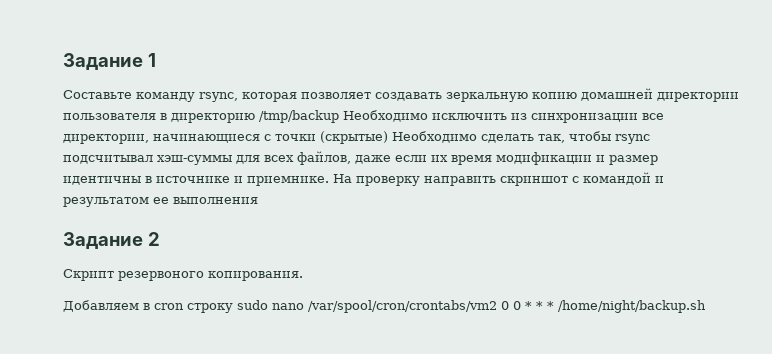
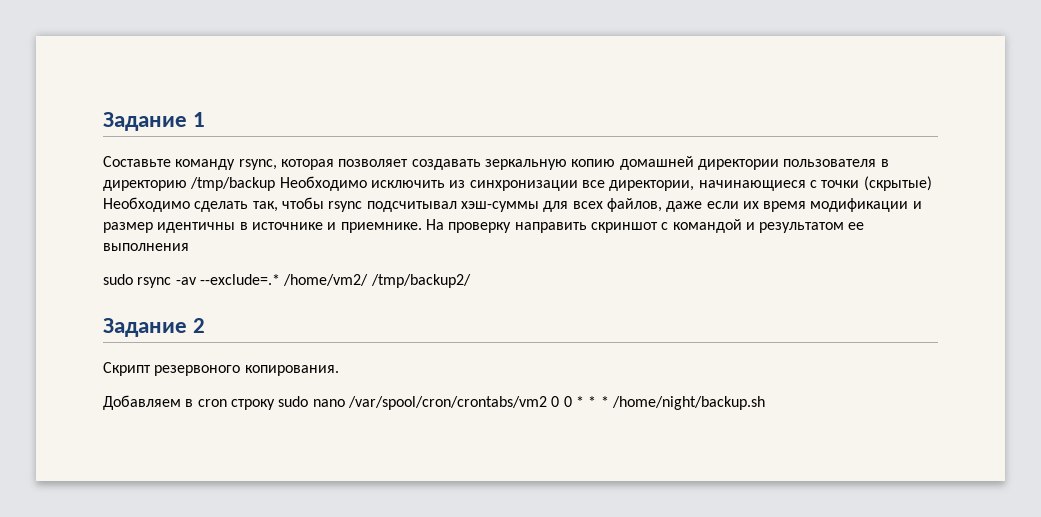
+ sudo rsync -av --exclude=.* /home/vm2/ /tmp/backup2/

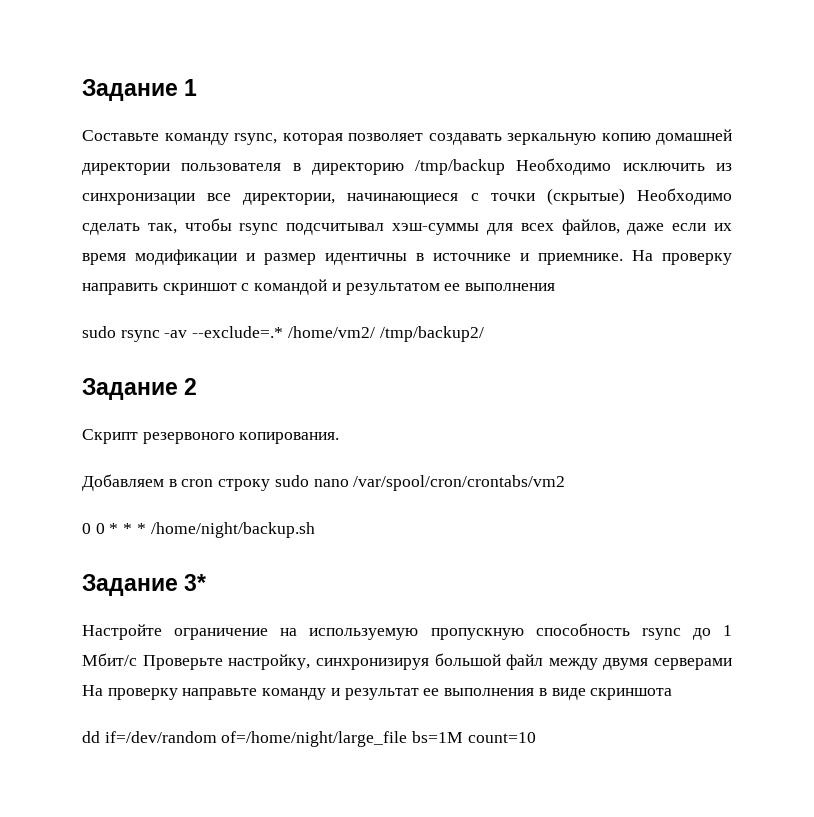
- Добавляем в cron строку sudo nano /var/spool/cron/crontabs/vm2 0 0 * * * /home/night/backup.sh
+ Добавляем в cron строку sudo nano /var/spool/cron/crontabs/vm2
+ 0 0 * * * /home/night/backup.sh
+ Задание 3*
+ Настройте ограничение на используемую пропускную способность rsync до 1 Мбит/c Проверьте настройку, синхронизируя большой файл между двумя серверами На проверку направьте команду и результат ее выполнения в виде скриншота
+ dd if=/dev/random of=/home/night/large_file bs=1M count=10

